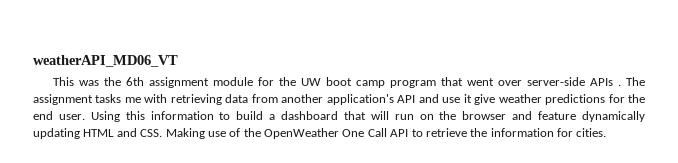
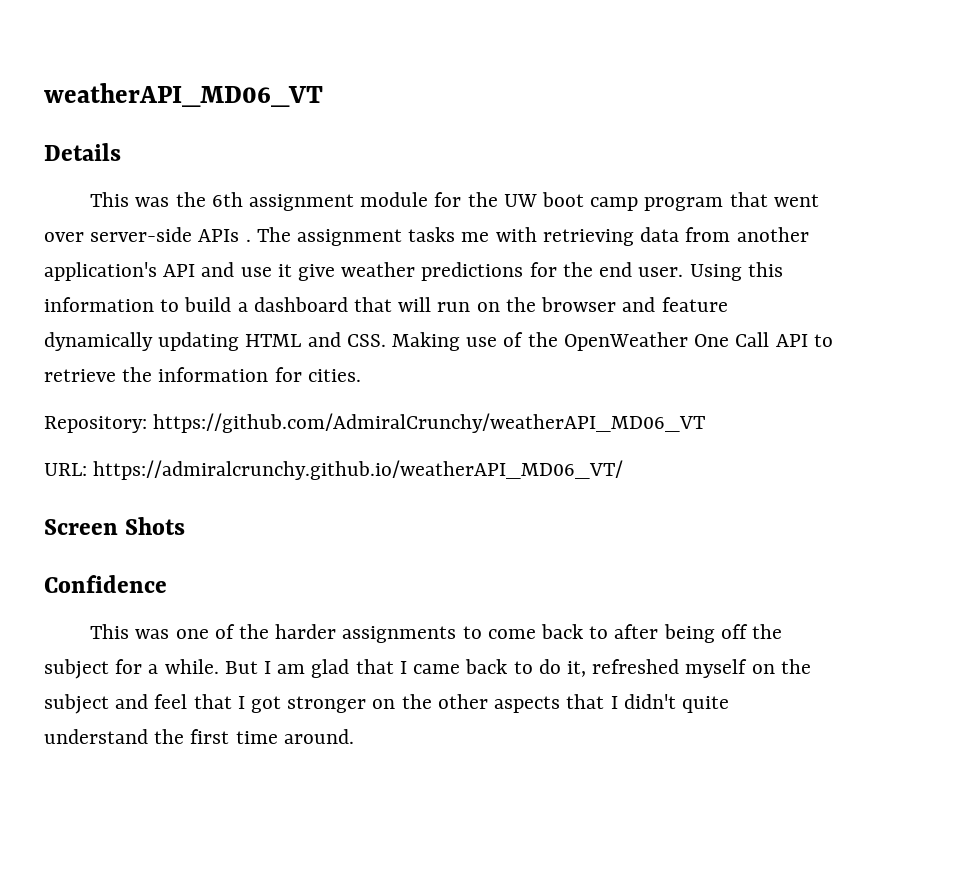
+ Details
+ Repository: https://github.com/AdmiralCrunchy/weatherAPI_MD06_VT
+ URL: https://admiralcrunchy.github.io/weatherAPI_MD06_VT/
+ Screen Shots
+ Confidence
+ This was one of the harder assignments to come back to after being off the subject for a while. But I am glad that I came back to do it, refreshed myself on the subject and feel that I got stronger on the other aspects that I didn't quite understand the first time around.

